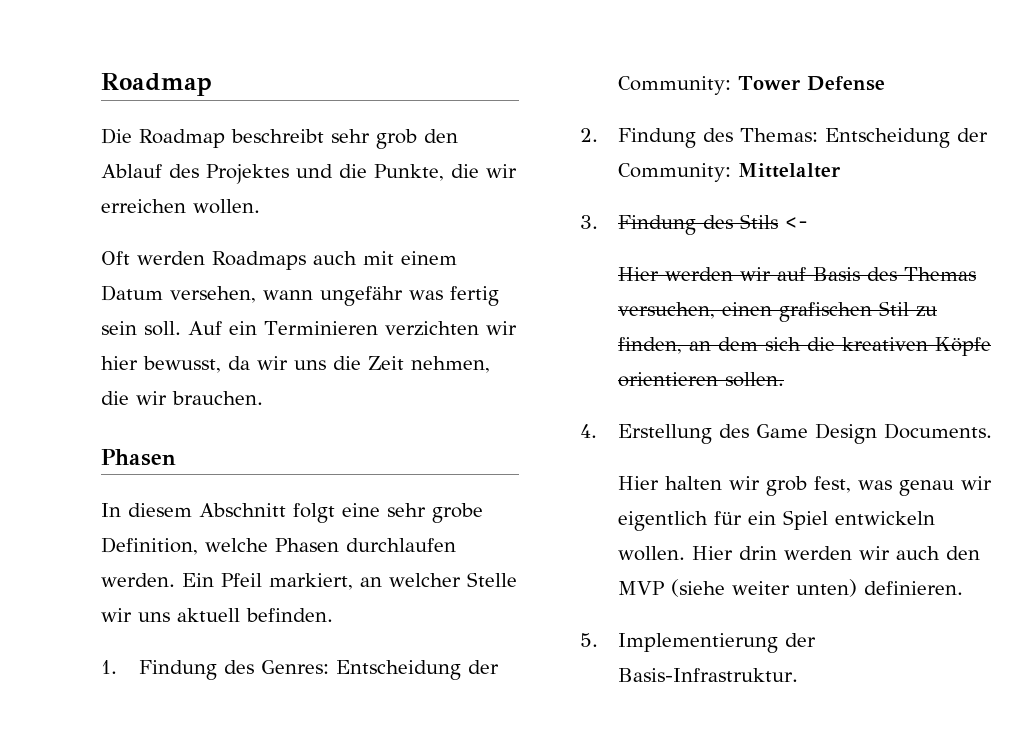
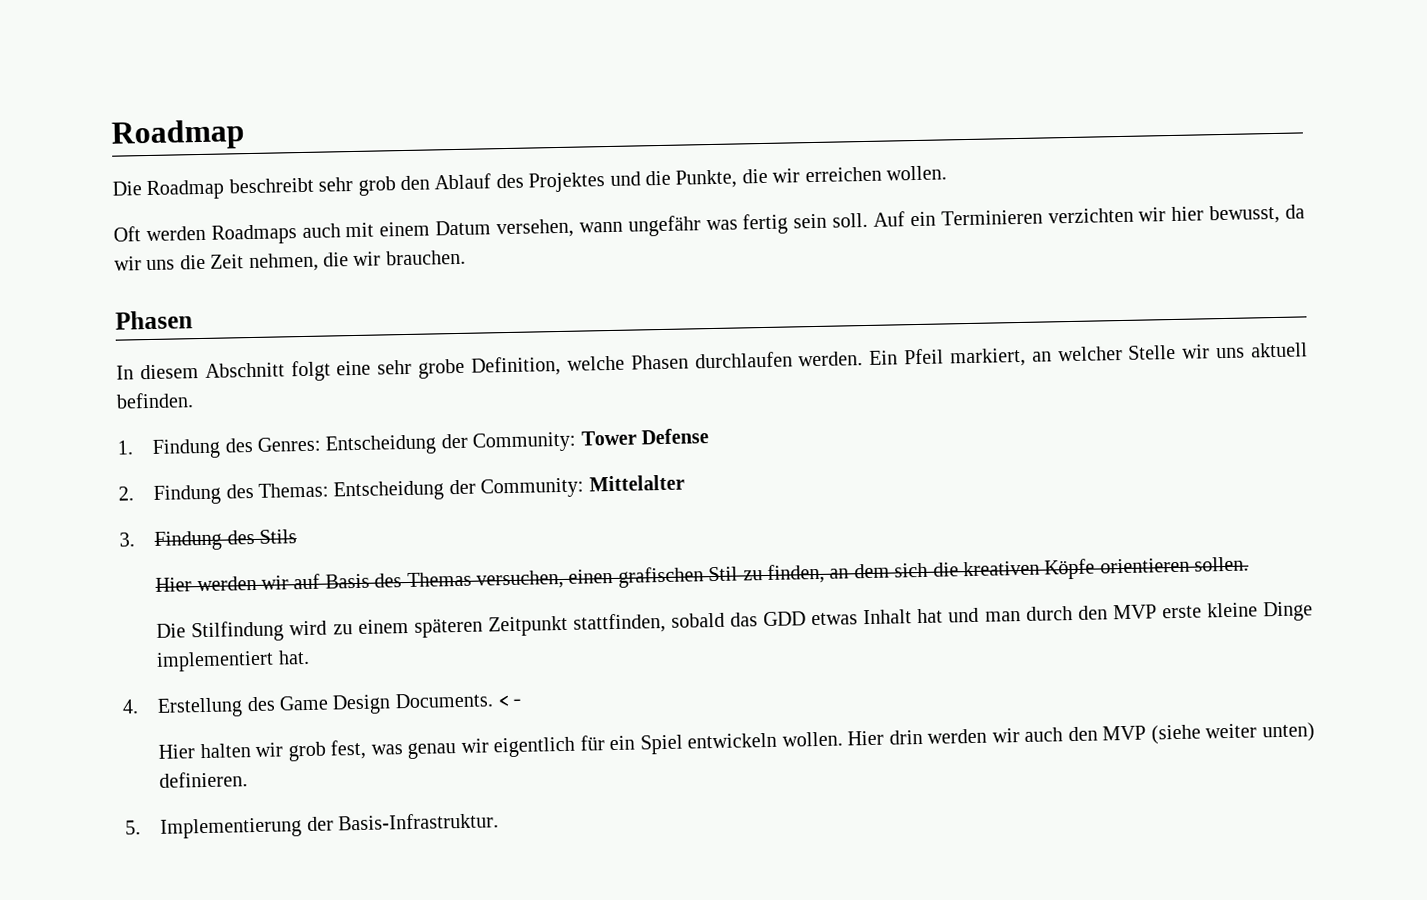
- 3. Findung des Stils <-
+ 3. Findung des Stils
+ Die Stilfindung wird zu einem späteren Zeitpunkt stattfinden, sobald das GDD etwas Inhalt hat und man durch den MVP erste kleine Dinge implementiert hat.
+ <-

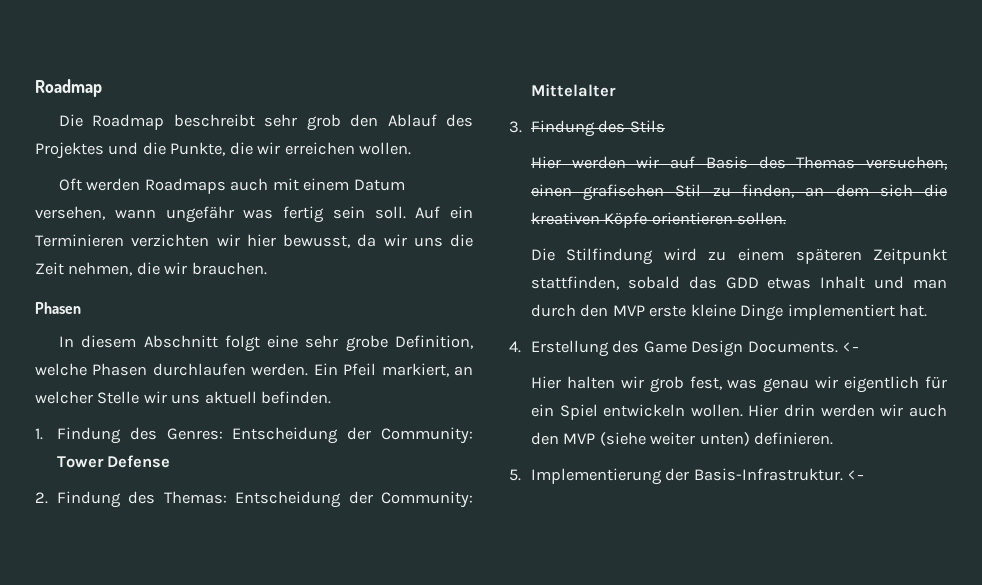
- Die Stilfindung wird zu einem späteren Zeitpunkt stattfinden, sobald das GDD etwas Inhalt hat und man durch den MVP erste kleine Dinge implementiert hat.
+ Die Stilfindung wird zu einem späteren Zeitpunkt stattfinden, sobald das GDD etwas Inhalt und man durch den MVP erste kleine Dinge implementiert hat.
- 5. Implementierung der Basis-Infrastruktur.
+ 5. Implementierung der Basis-Infrastruktur. <-

